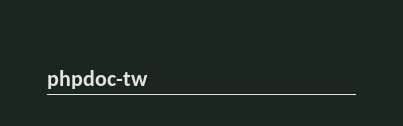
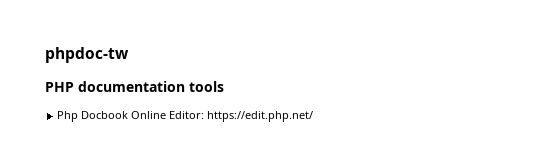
+ PHP documentation tools
+ Php Docbook Online Editor: https://edit.php.net/

